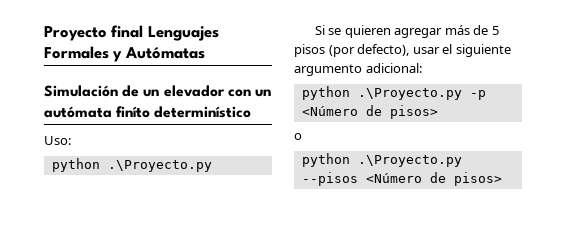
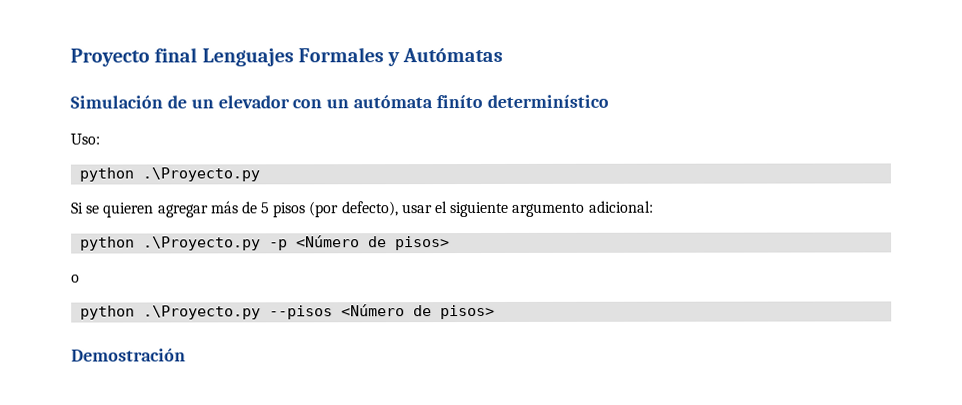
+ Demostración

